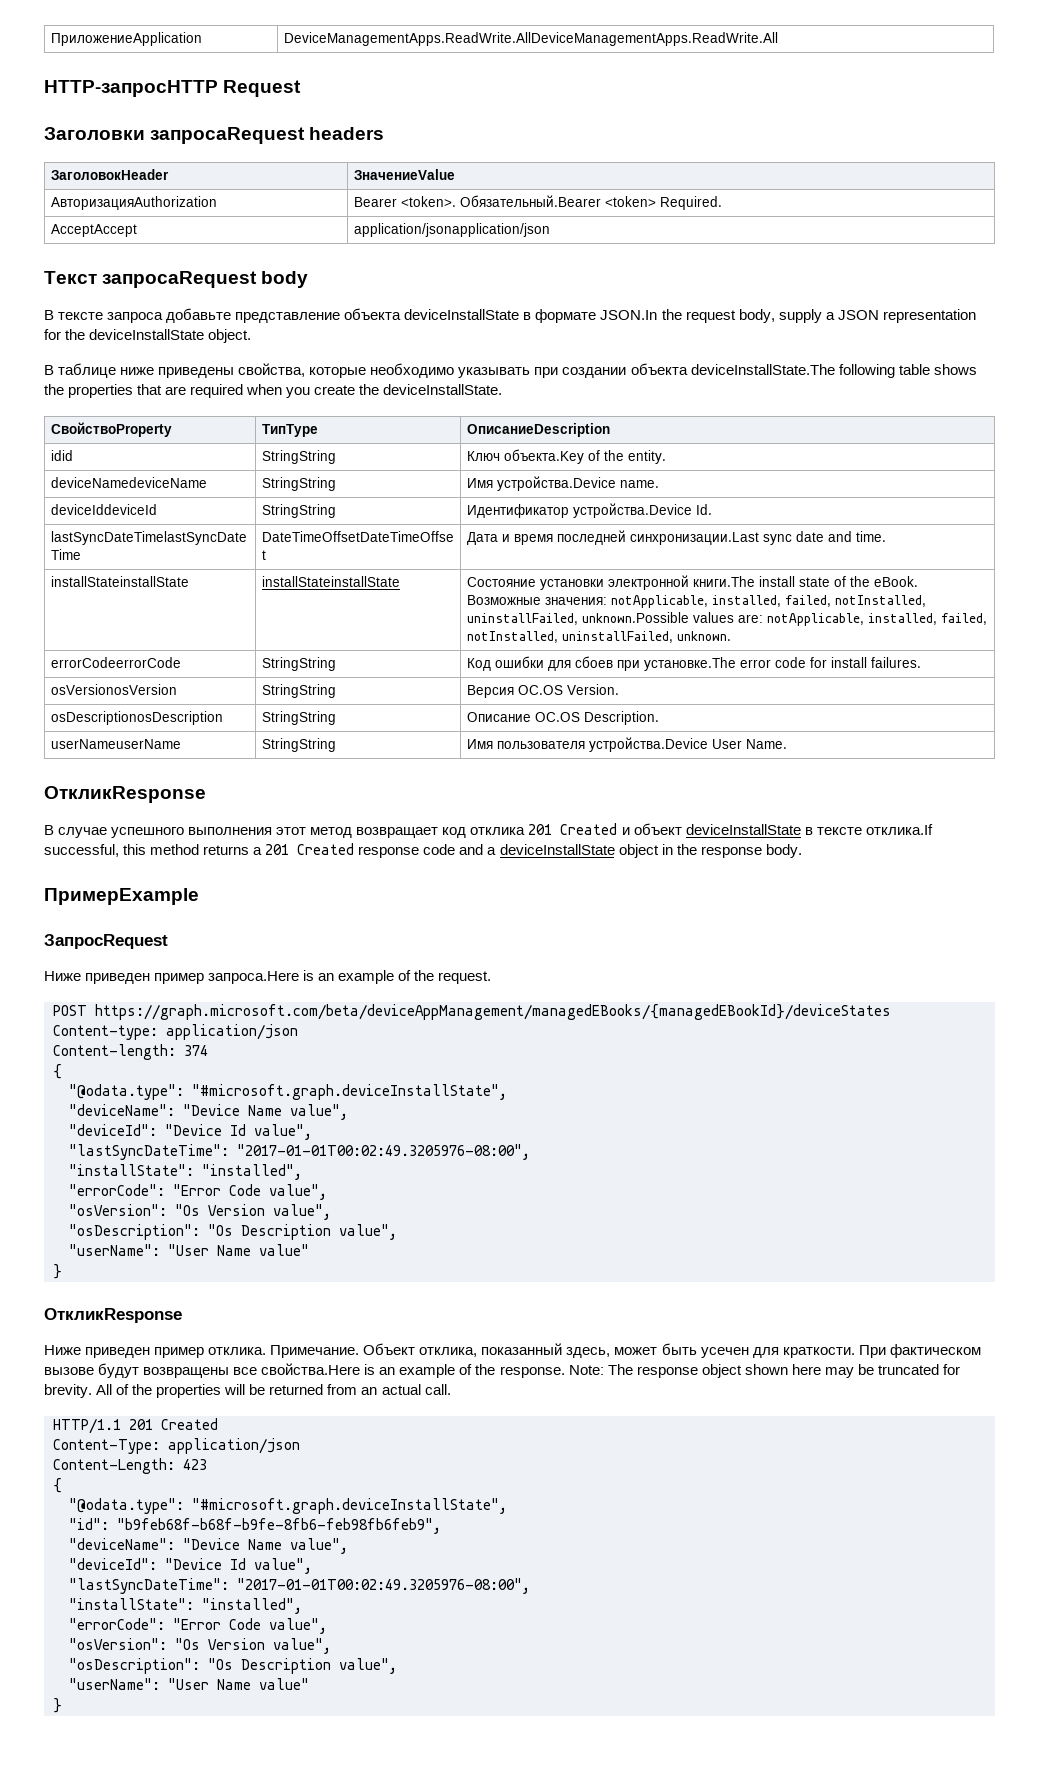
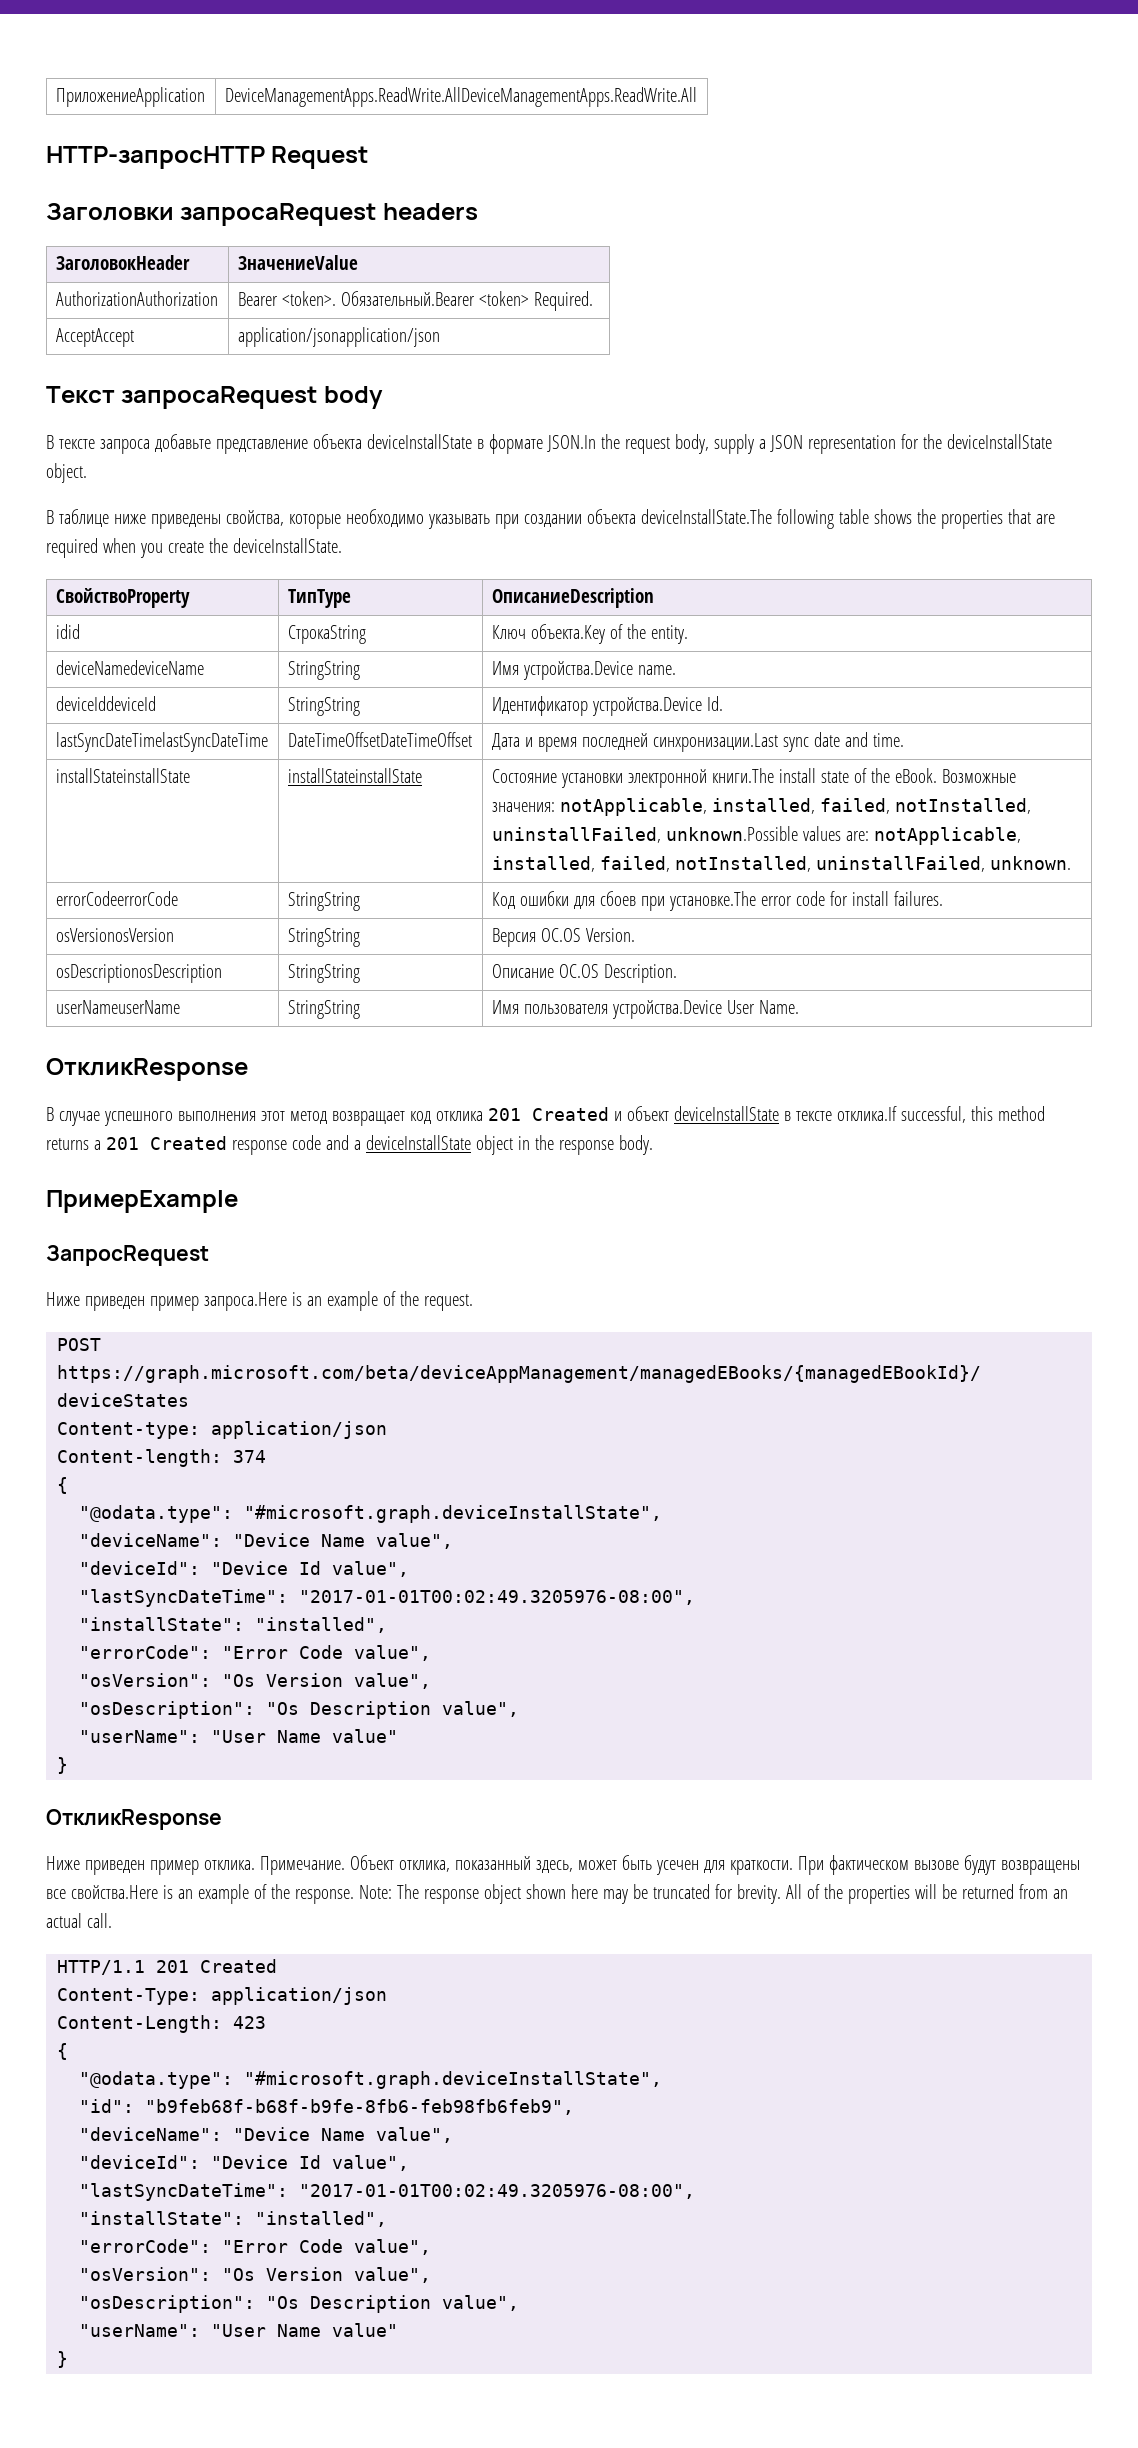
- АвторизацияAuthorization | Bearer <token>. Обязательный.Bearer <token> Required.
+ AuthorizationAuthorization | Bearer <token>. Обязательный.Bearer <token> Required.
- idid | StringString | Ключ объекта.Key of the entity.
+ idid | СтрокаString | Ключ объекта.Key of the entity.

